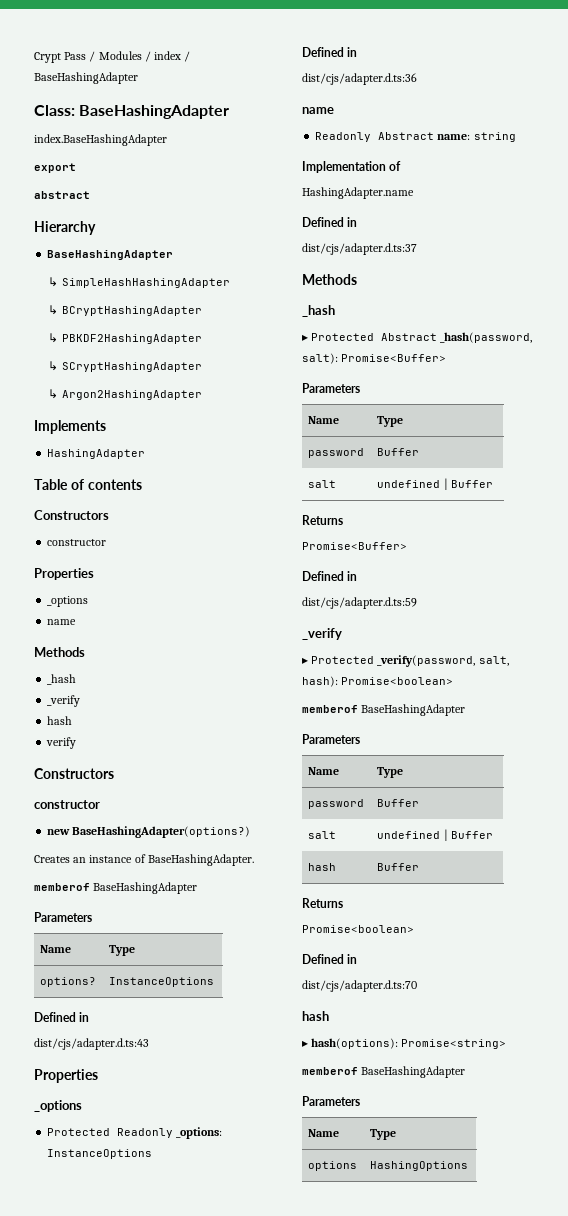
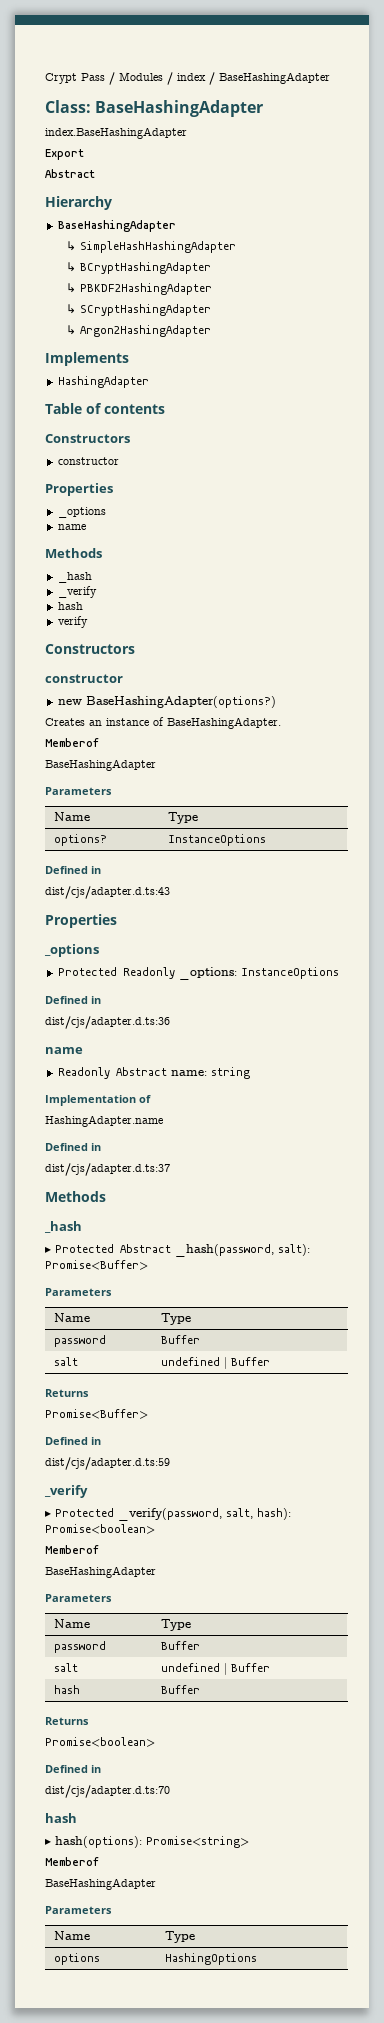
- export
- abstract
+ Export
+ Abstract
  Creates an instance of BaseHashingAdapter.
- memberof BaseHashingAdapter
+ Memberof
+ BaseHashingAdapter
  ▸ Protected _verify(password, salt, hash): Promise<boolean>
- memberof BaseHashingAdapter
+ Memberof
+ BaseHashingAdapter
  ▸ hash(options): Promise<string>
- memberof BaseHashingAdapter
+ Memberof
+ BaseHashingAdapter

